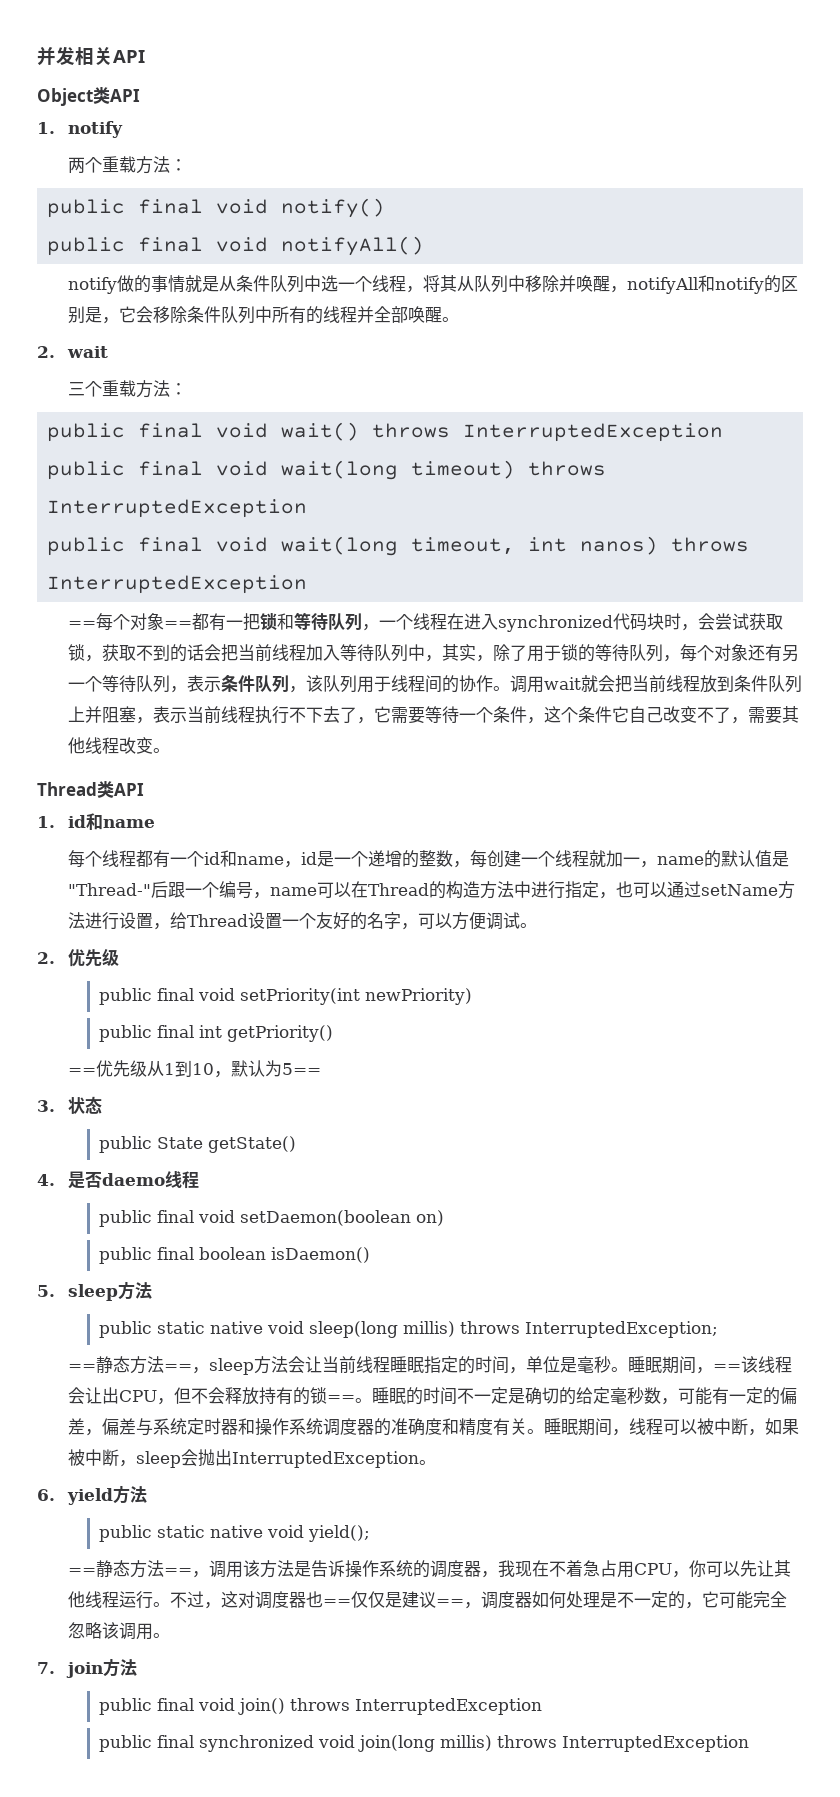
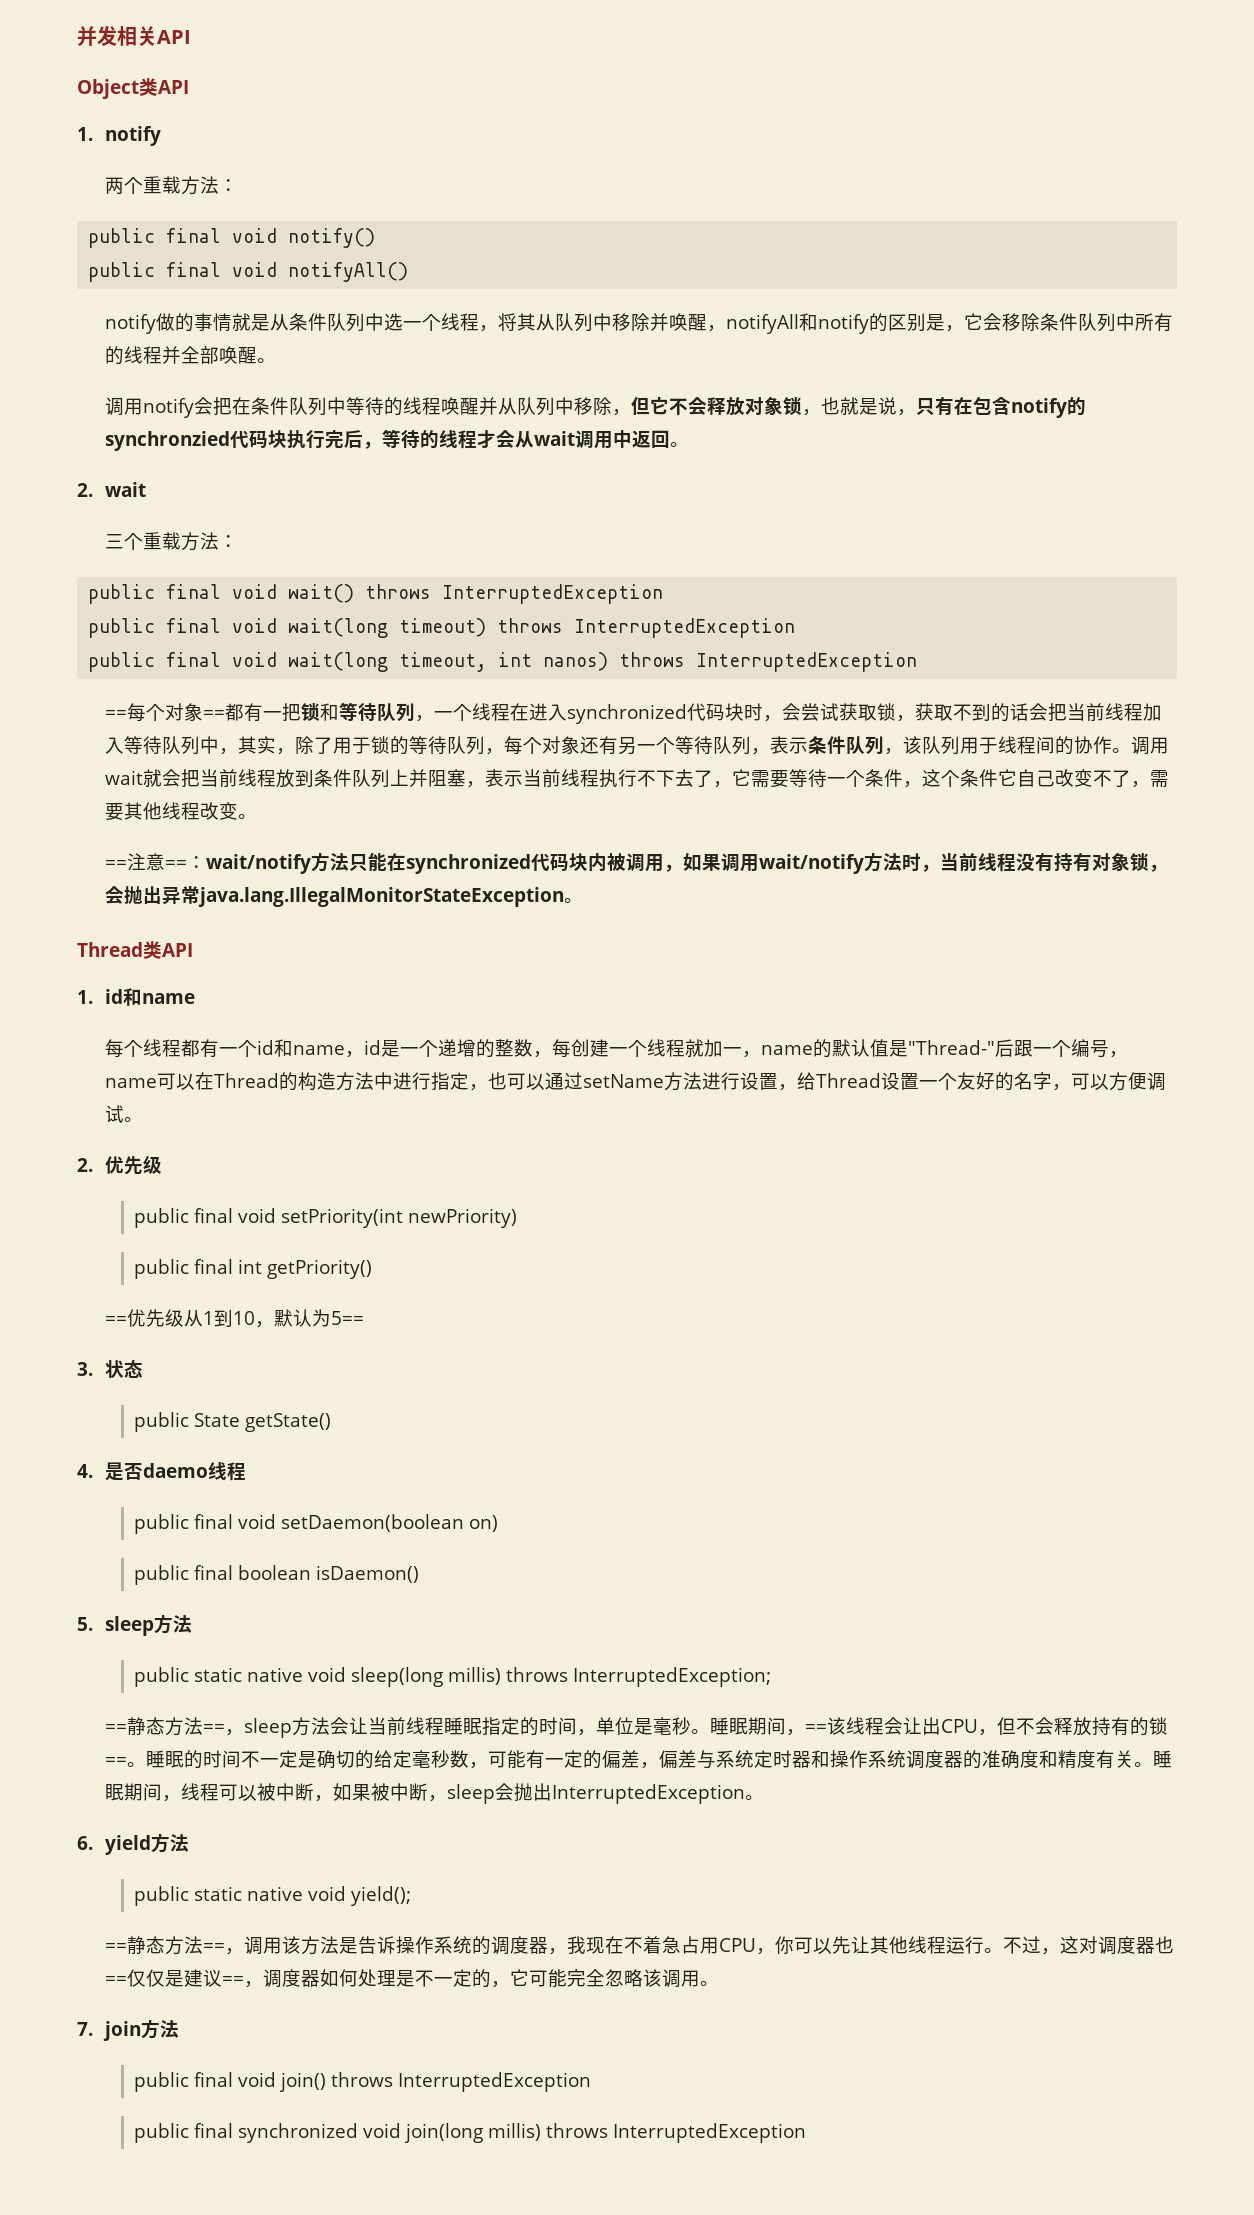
+ 调用notify会把在条件队列中等待的线程唤醒并从队列中移除，但它不会释放对象锁，也就是说，只有在包含notify的synchronzied代码块执行完后，等待的线程才会从wait调用中返回。
+ ==注意==：wait/notify方法只能在synchronized代码块内被调用，如果调用wait/notify方法时，当前线程没有持有对象锁，会抛出异常java.lang.IllegalMonitorStateException。

